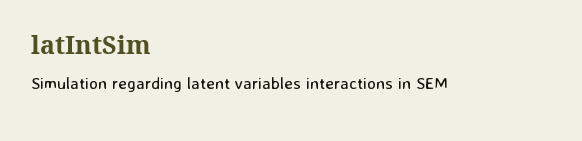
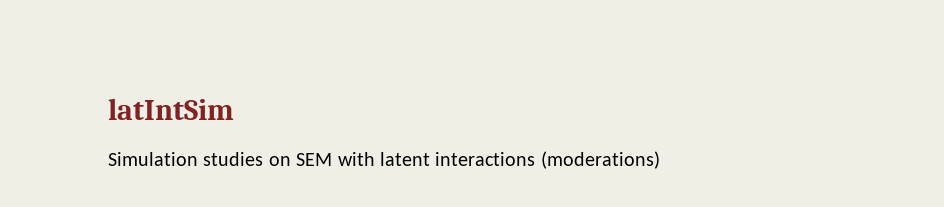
- Simulation regarding latent variables interactions in SEM
+ Simulation studies on SEM with latent interactions (moderations)

